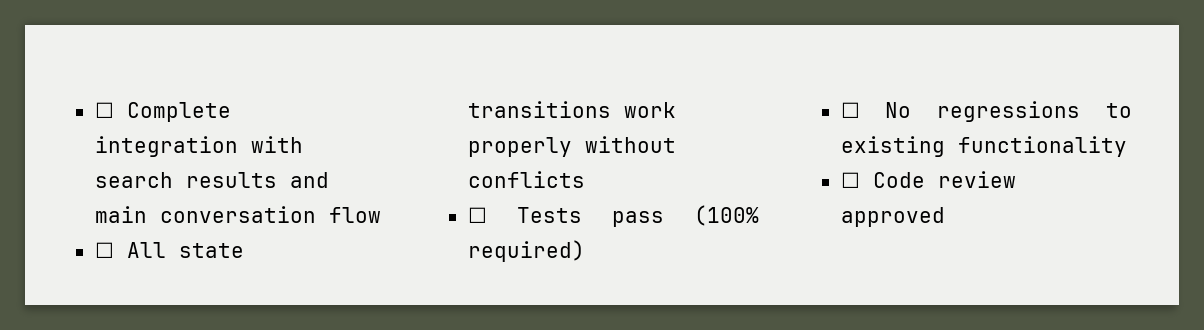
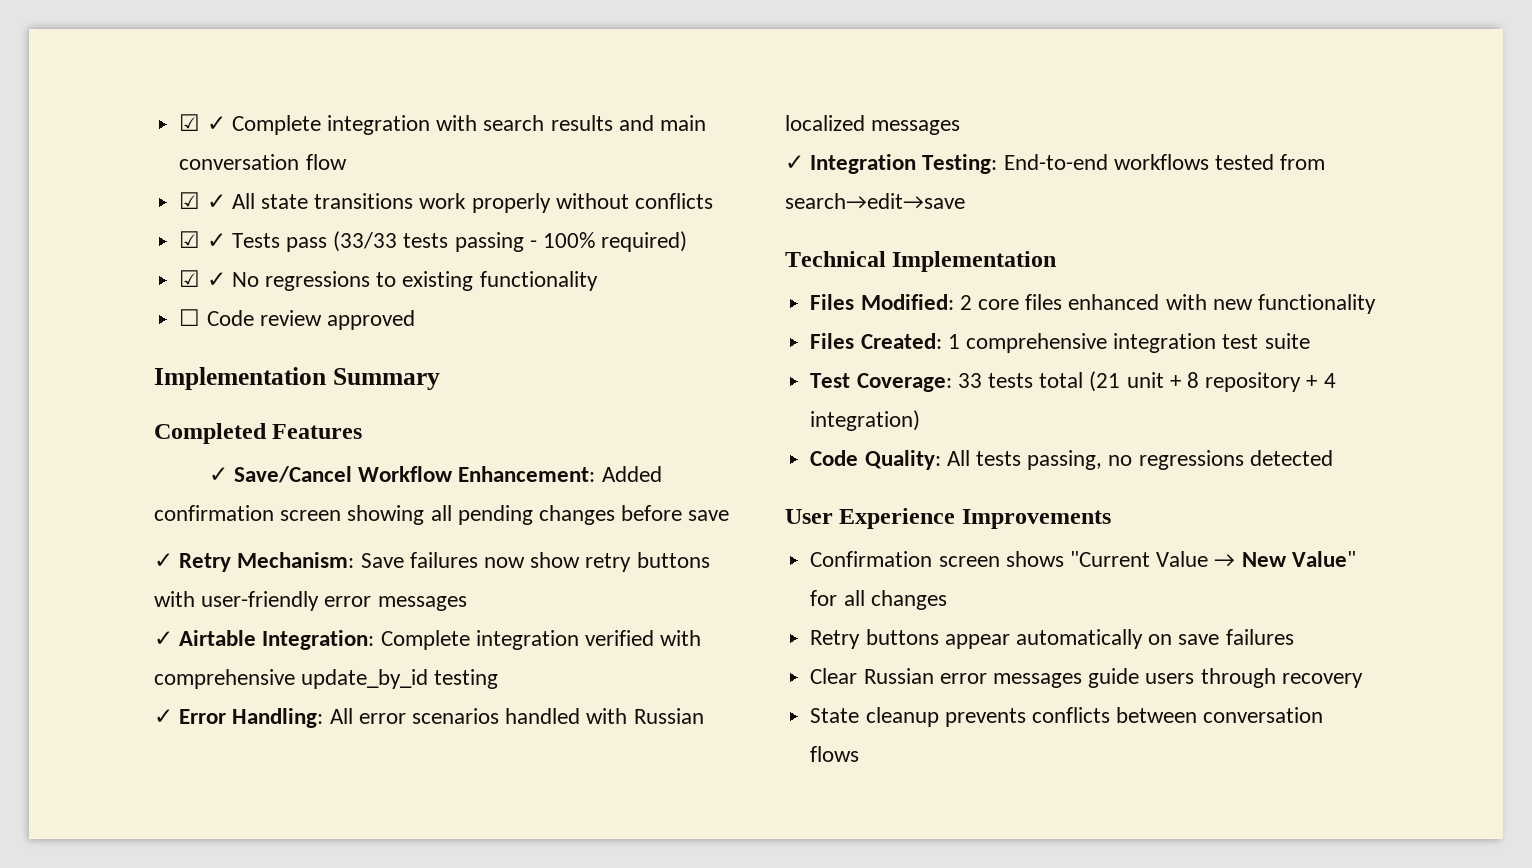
- ☐ Complete integration with search results and main conversation flow
+ ☑ ✓ Complete integration with search results and main conversation flow
- ☐ All state transitions work properly without conflicts
+ ☑ ✓ All state transitions work properly without conflicts
- ☐ Tests pass (100% required)
+ ☑ ✓ Tests pass (33/33 tests passing - 100% required)
- ☐ No regressions to existing functionality
+ ☑ ✓ No regressions to existing functionality
+ Implementation Summary
+ Completed Features
+ ✓ Save/Cancel Workflow Enhancement: Added confirmation screen showing all pending changes before save
+ ✓ Retry Mechanism: Save failures now show retry buttons with user-friendly error messages
+ ✓ Airtable Integration: Complete integration verified with comprehensive update_by_id testing
+ ✓ Error Handling: All error scenarios handled with Russian localized messages
+ ✓ Integration Testing: End-to-end workflows tested from search→edit→save
+ Technical Implementation
+ Files Modified: 2 core files enhanced with new functionality
+ Files Created: 1 comprehensive integration test suite
+ Test Coverage: 33 tests total (21 unit + 8 repository + 4 integration)
+ Code Quality: All tests passing, no regressions detected
+ User Experience Improvements
+ Confirmation screen shows "Current Value → New Value" for all changes
+ Retry buttons appear automatically on save failures
+ Clear Russian error messages guide users through recovery
+ State cleanup prevents conflicts between conversation flows

